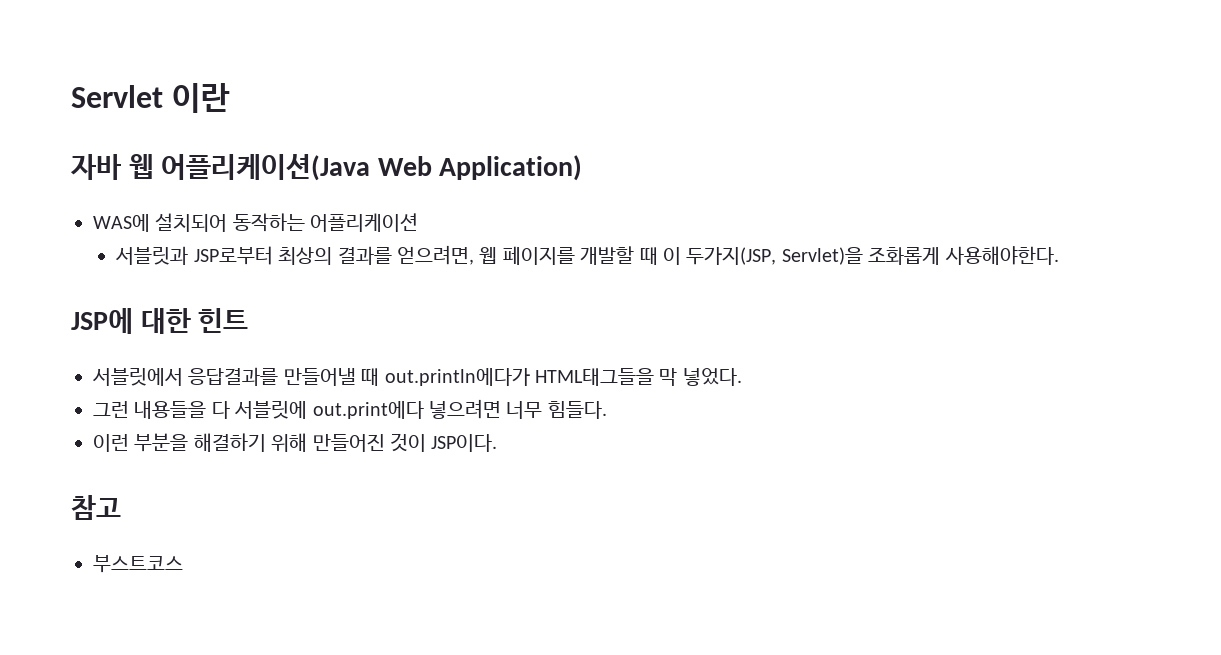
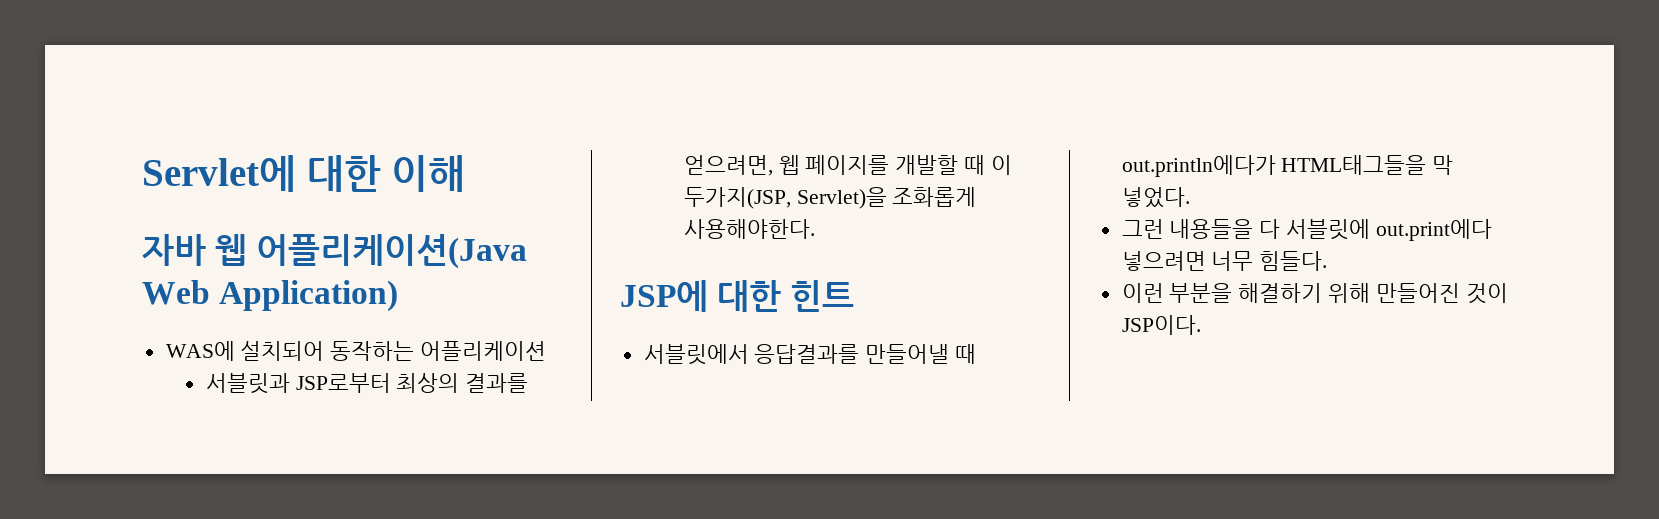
- Servlet 이란
+ Servlet에 대한 이해
- 참고
- 부스트코스

